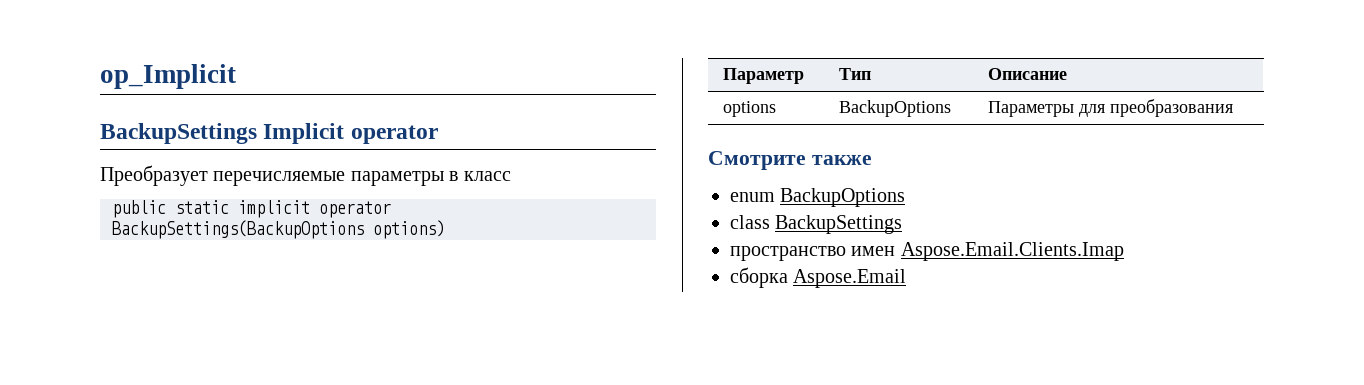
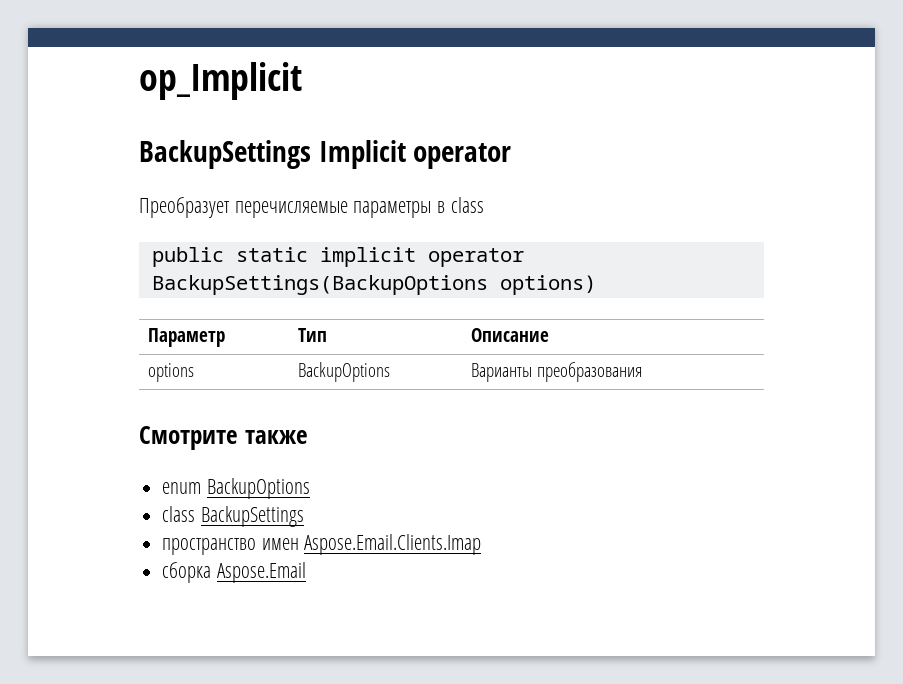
- Преобразует перечисляемые параметры в класс
+ Преобразует перечисляемые параметры в class
- options | BackupOptions | Параметры для преобразования
+ options | BackupOptions | Варианты преобразования

